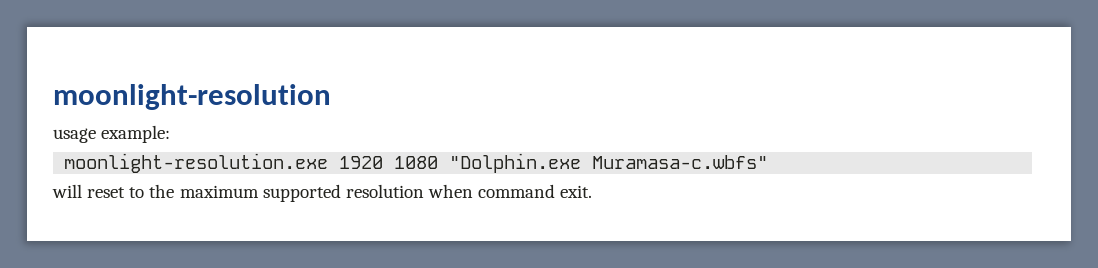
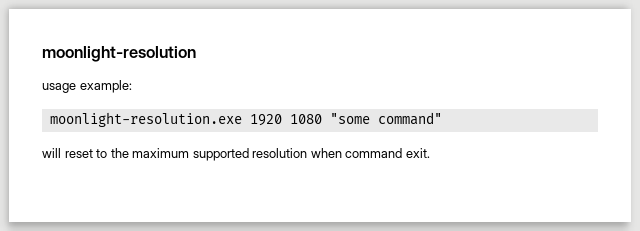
- moonlight-resolution.exe 1920 1080 "Dolphin.exe Muramasa-c.wbfs"
+ moonlight-resolution.exe 1920 1080 "some command"

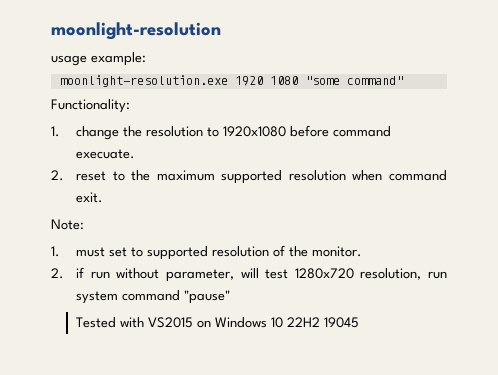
- will reset to the maximum supported resolution when command exit.
+ Functionality:
+ 1. change the resolution to 1920x1080 before command execuate.
+ 2. reset to the maximum supported resolution when command exit.
+ Note:
+ 1. must set to supported resolution of the monitor.
+ 2. if run without parameter, will test 1280x720 resolution, run system command "pause"
+ Tested with VS2015 on Windows 10 22H2 19045

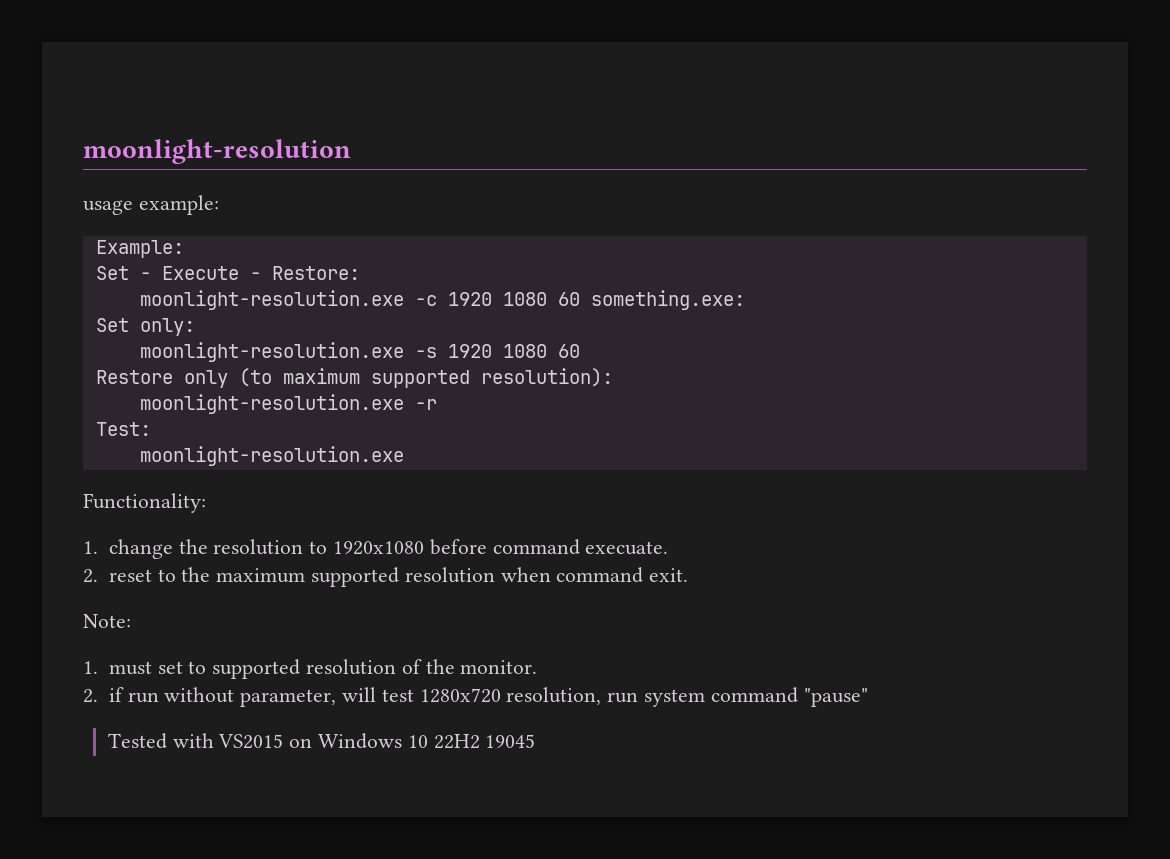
- moonlight-resolution.exe 1920 1080 "some command"
+ Example:
+ Set - Execute - Restore:
+ moonlight-resolution.exe -c 1920 1080 60 something.exe:
+ Set only:
+ moonlight-resolution.exe -s 1920 1080 60
+ Restore only (to maximum supported resolution):
+ moonlight-resolution.exe -r
+ Test:
+ moonlight-resolution.exe

